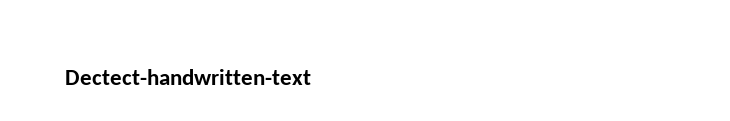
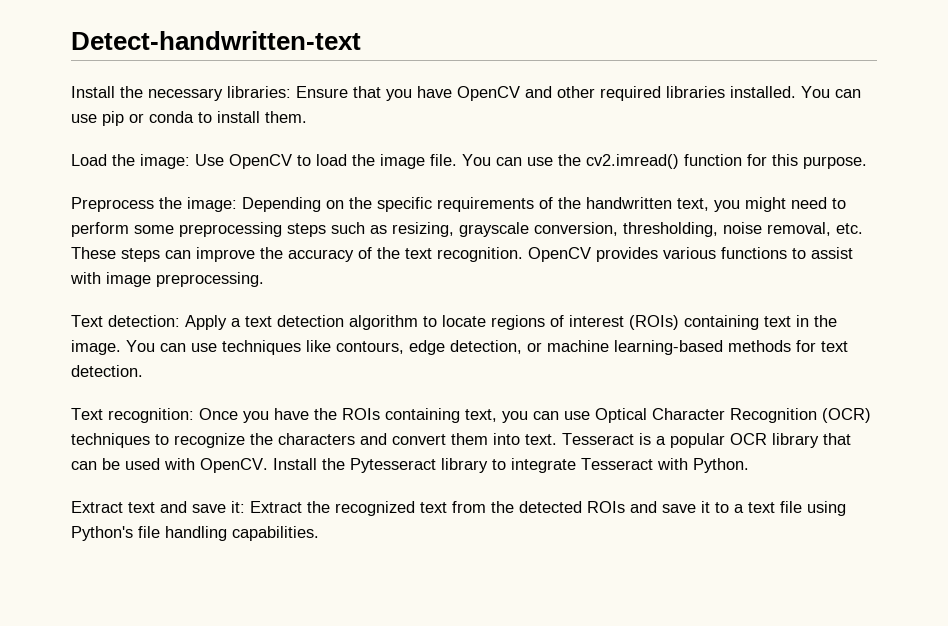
- Dectect-handwritten-text
+ Detect-handwritten-text
+ Install the necessary libraries: Ensure that you have OpenCV and other required libraries installed. You can use pip or conda to install them.
+ Load the image: Use OpenCV to load the image file. You can use the cv2.imread() function for this purpose.
+ Preprocess the image: Depending on the specific requirements of the handwritten text, you might need to perform some preprocessing steps such as resizing, grayscale conversion, thresholding, noise removal, etc. These steps can improve the accuracy of the text recognition. OpenCV provides various functions to assist with image preprocessing.
+ Text detection: Apply a text detection algorithm to locate regions of interest (ROIs) containing text in the image. You can use techniques like contours, edge detection, or machine learning-based methods for text detection.
+ Text recognition: Once you have the ROIs containing text, you can use Optical Character Recognition (OCR) techniques to recognize the characters and convert them into text. Tesseract is a popular OCR library that can be used with OpenCV. Install the Pytesseract library to integrate Tesseract with Python.
+ Extract text and save it: Extract the recognized text from the detected ROIs and save it to a text file using Python's file handling capabilities.

